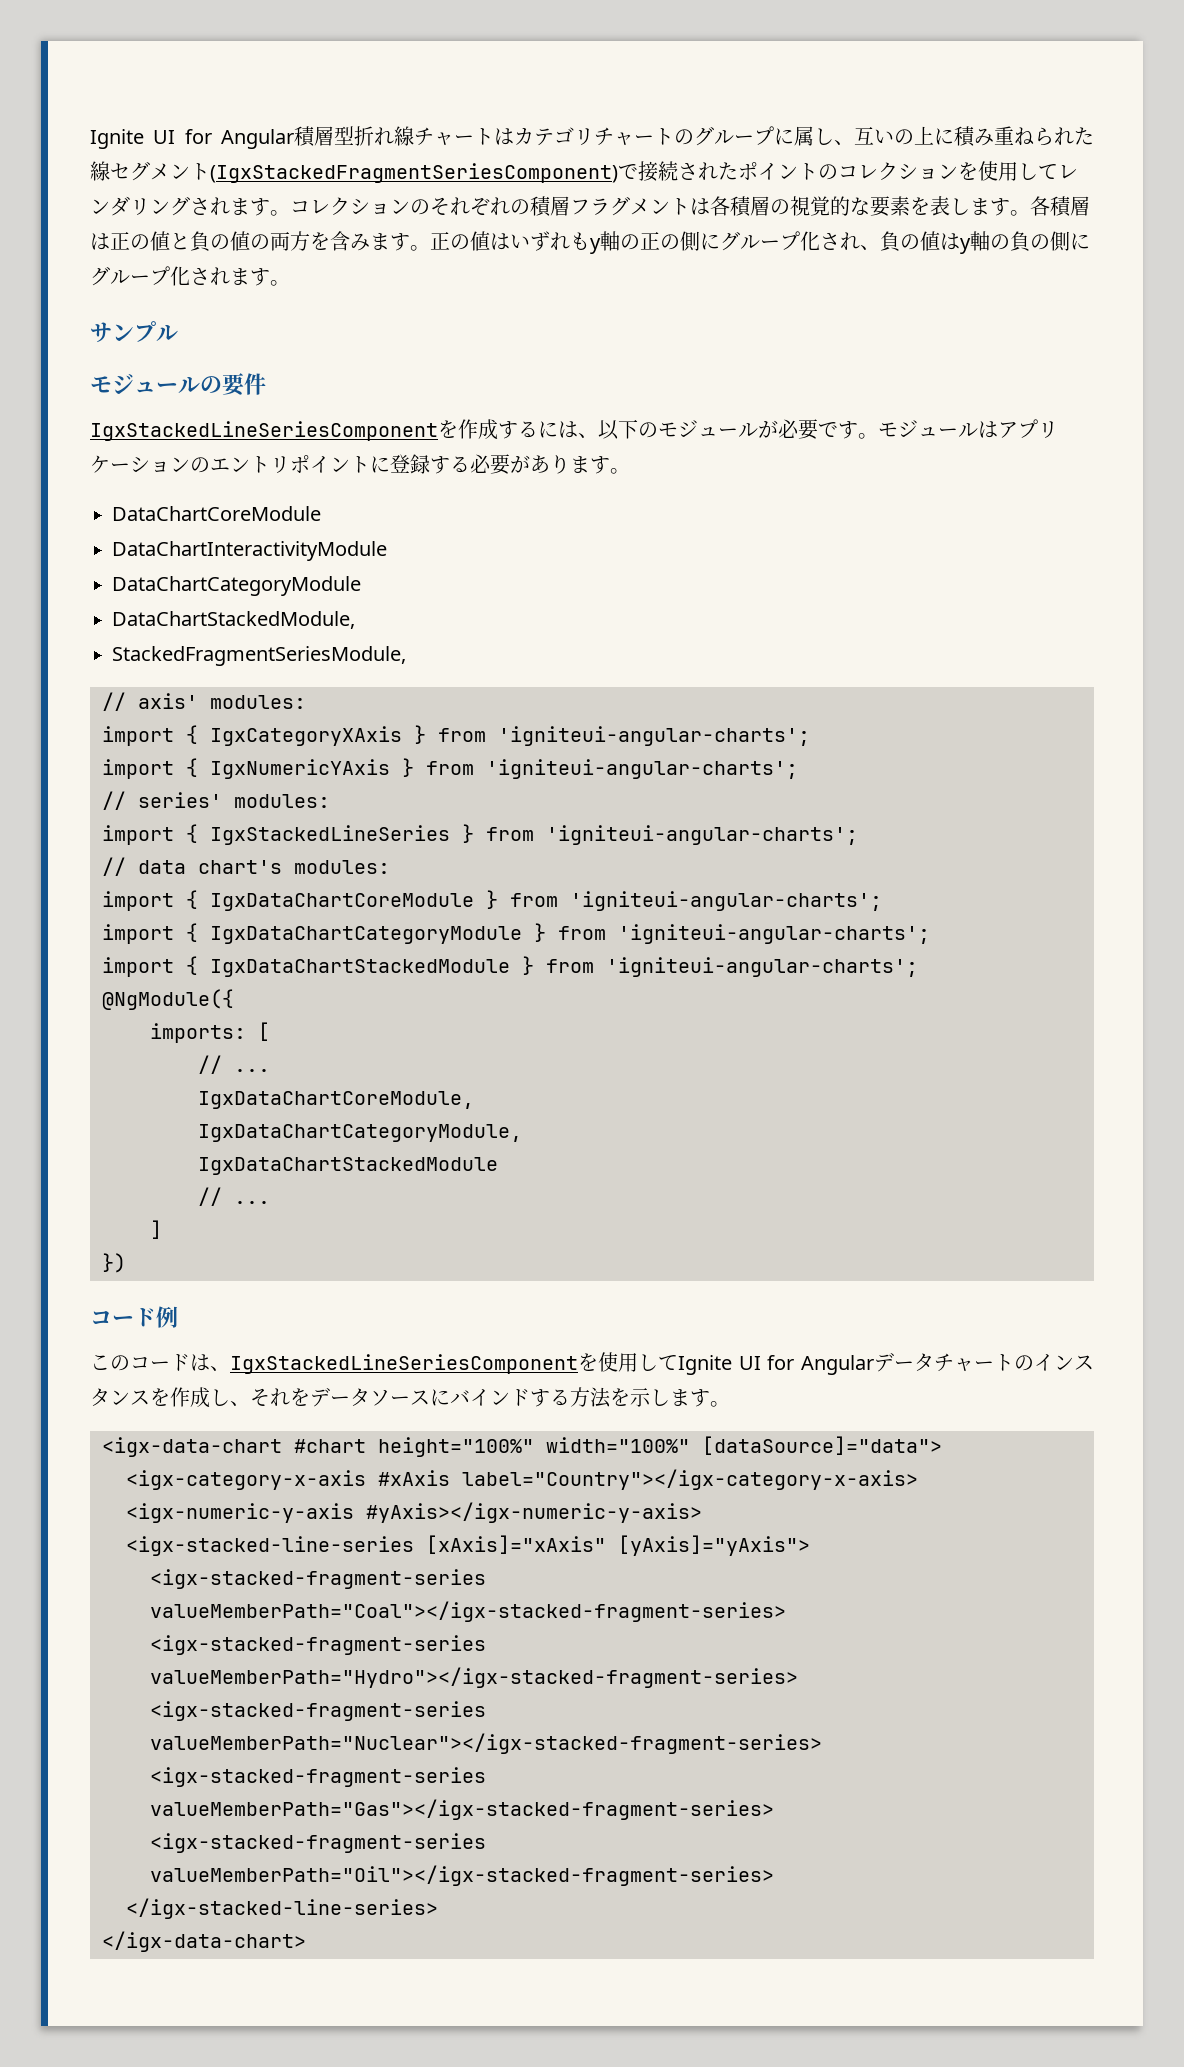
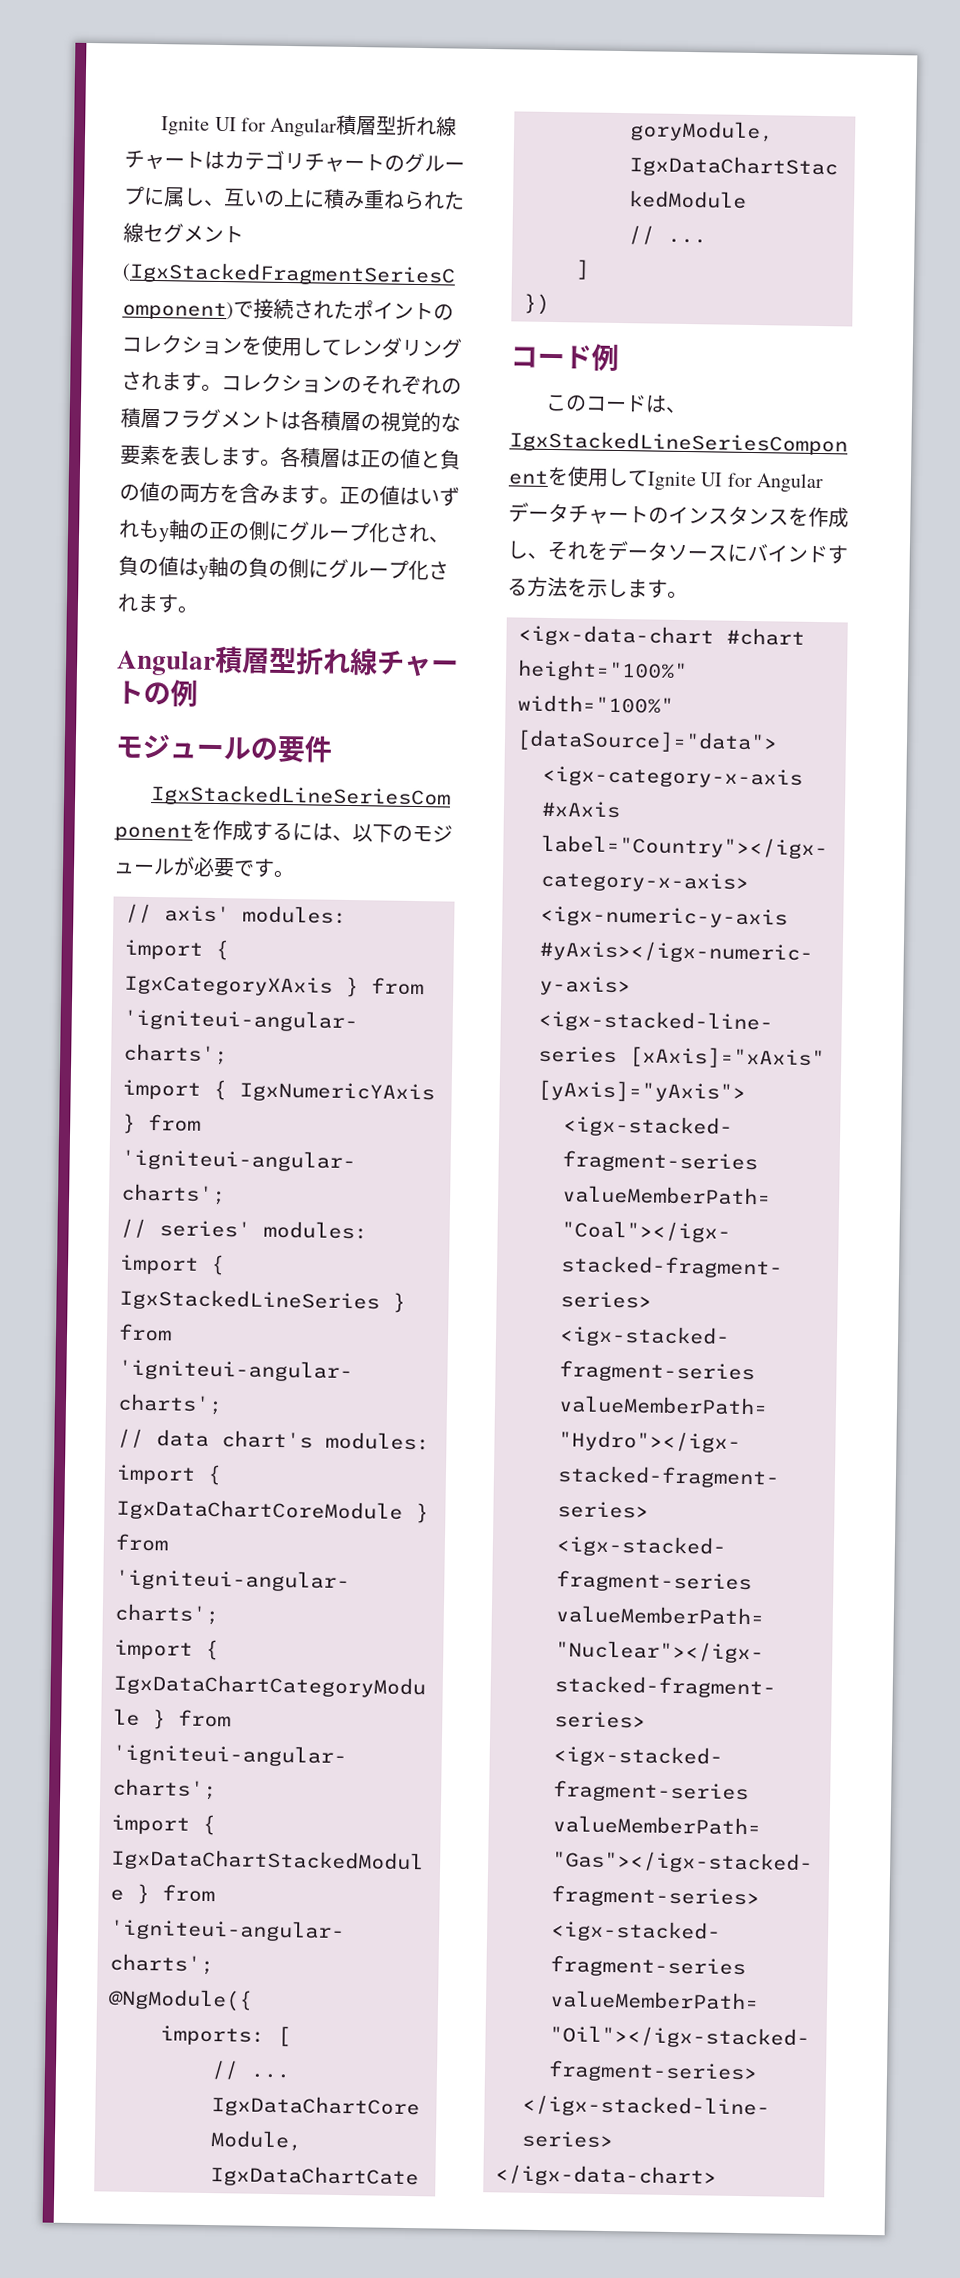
- サンプル
+ Angular積層型折れ線チャートの例
- モジュールはアプリケーションのエントリポイントに登録する必要があります。
- DataChartCoreModule
- DataChartInteractivityModule
- DataChartCategoryModule
- DataChartStackedModule,
- StackedFragmentSeriesModule,

